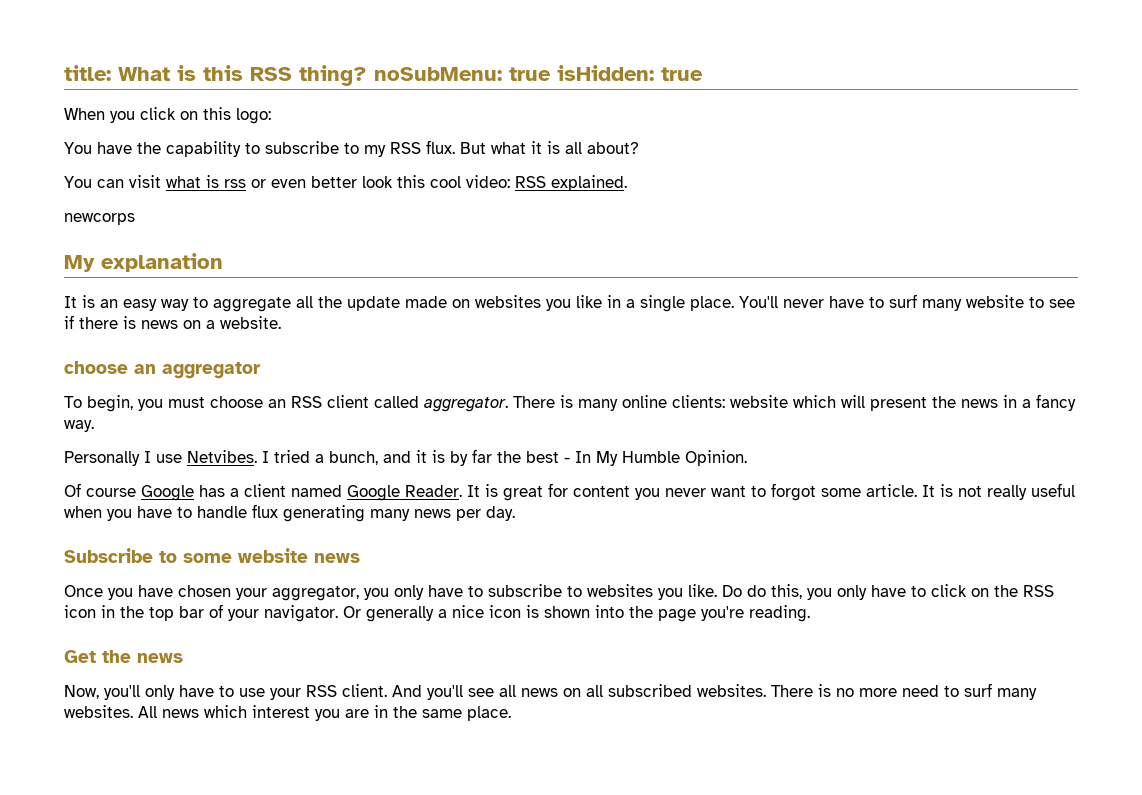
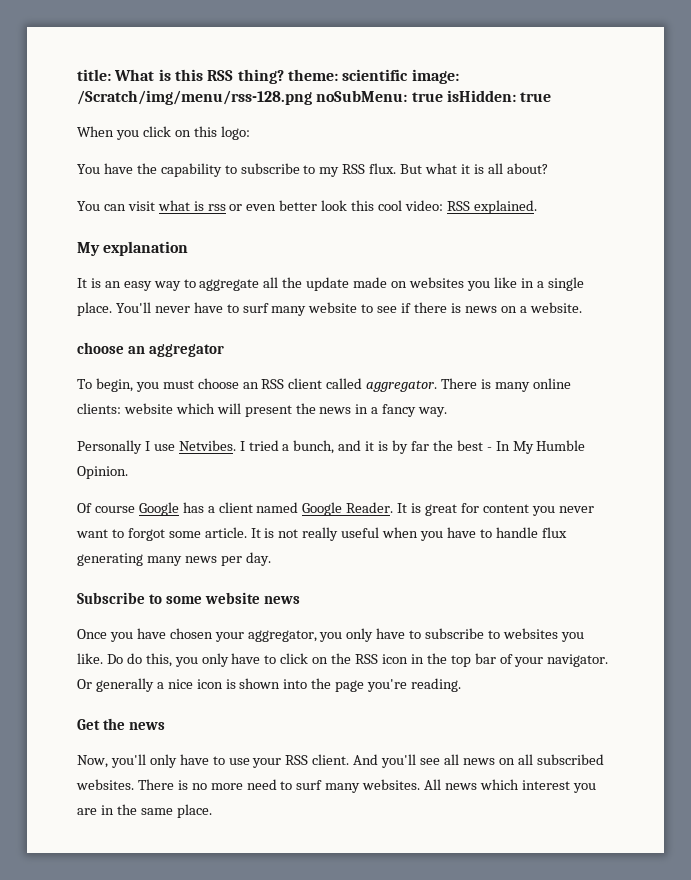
- title: What is this RSS thing? noSubMenu: true isHidden: true
+ title: What is this RSS thing? theme: scientific image: /Scratch/img/menu/rss-128.png noSubMenu: true isHidden: true
- newcorps

